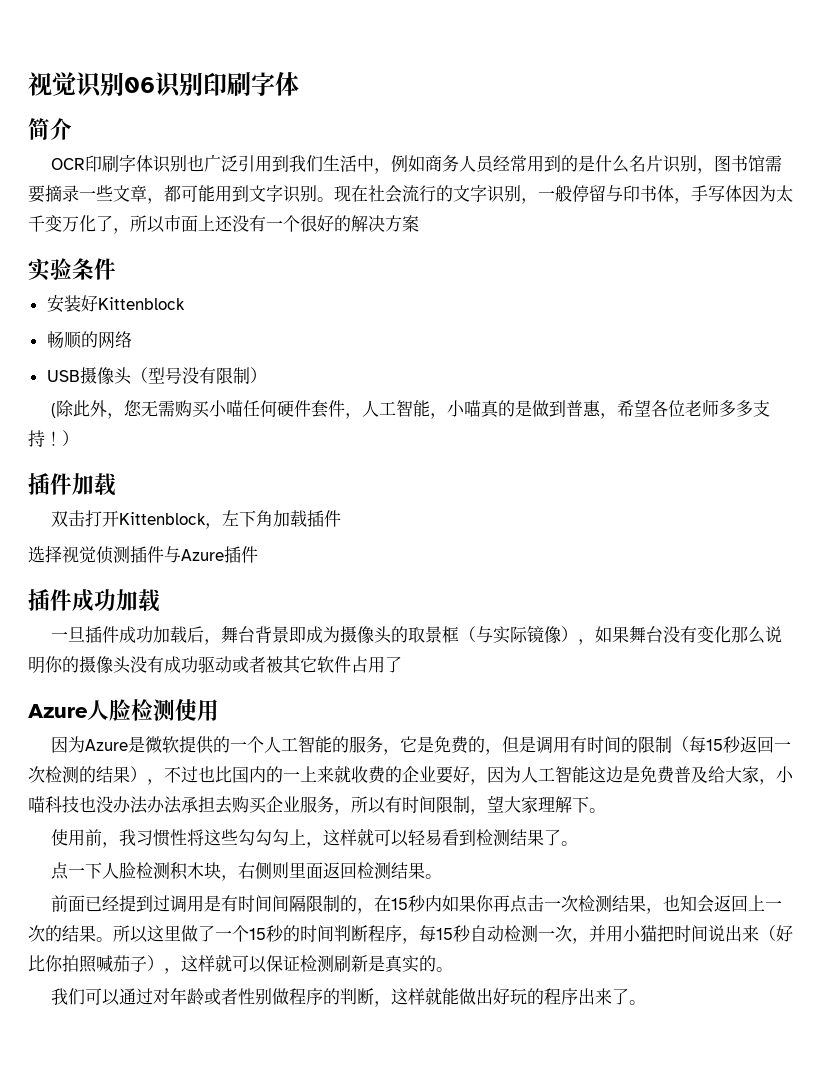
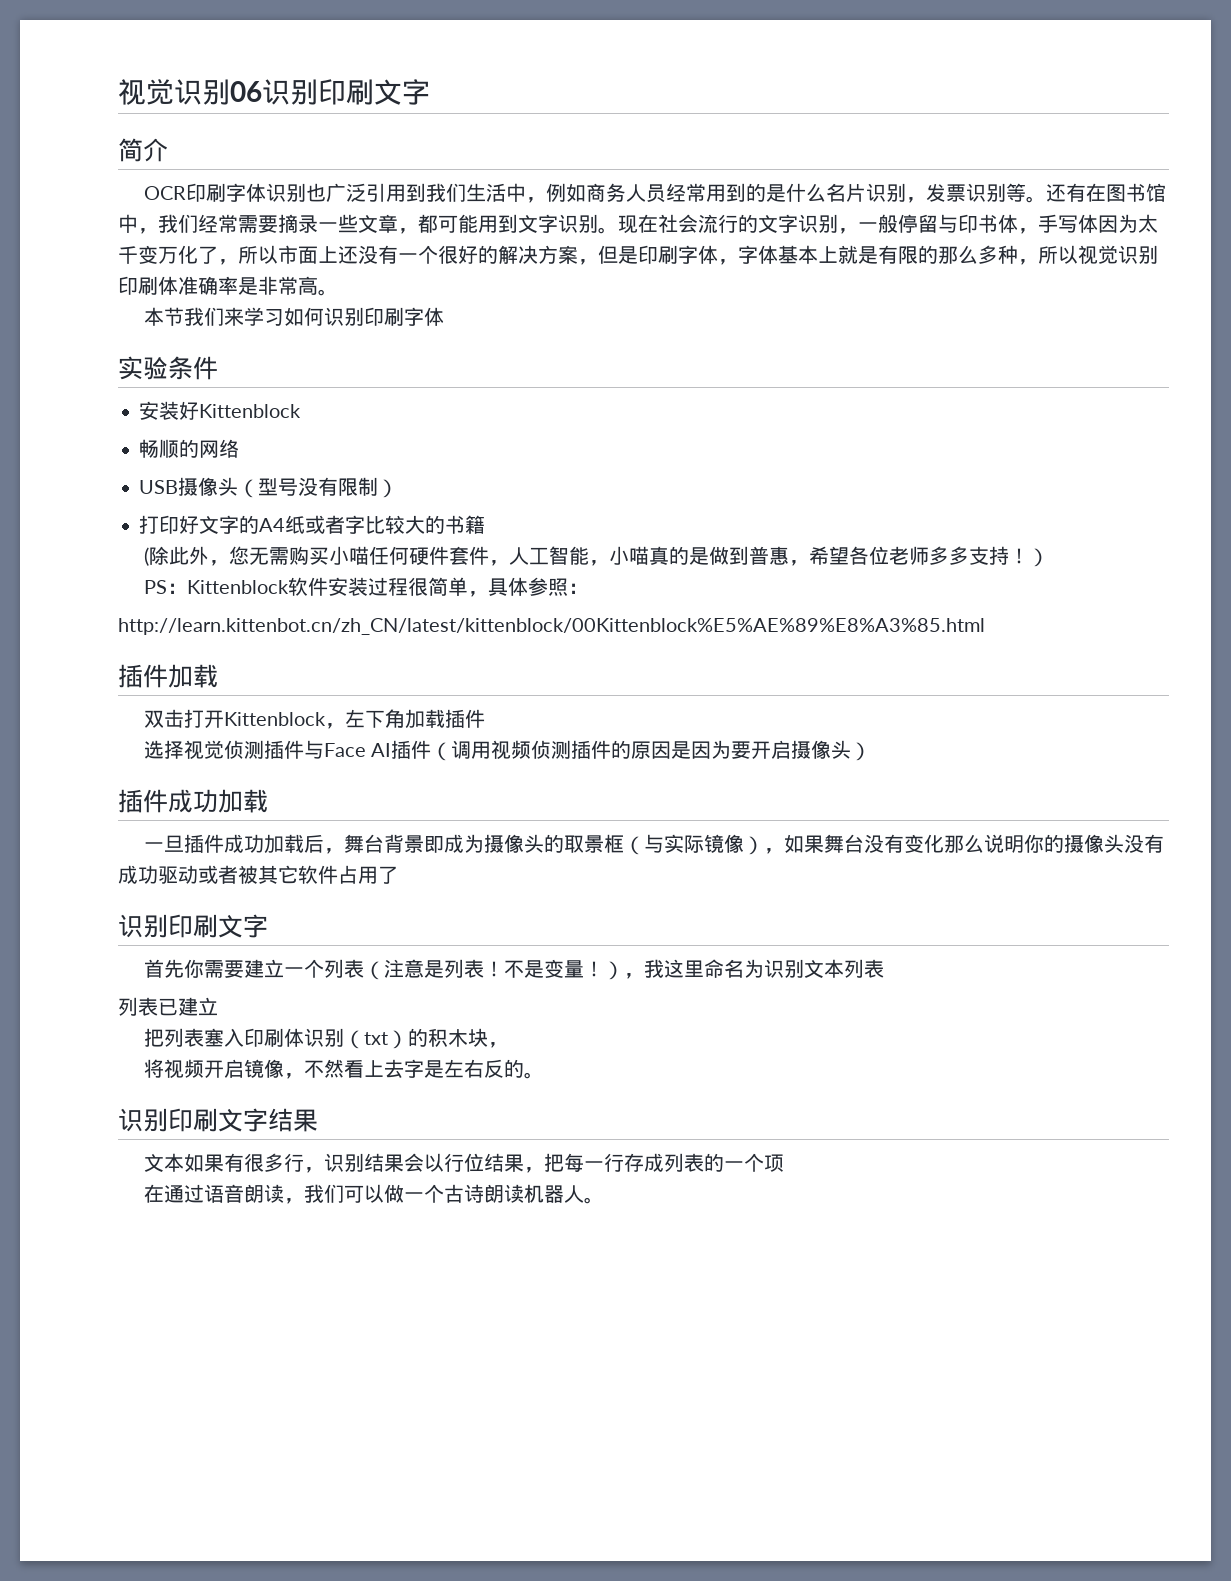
- 视觉识别06识别印刷字体
+ 视觉识别06识别印刷文字
- OCR印刷字体识别也广泛引用到我们生活中，例如商务人员经常用到的是什么名片识别，图书馆需要摘录一些文章，都可能用到文字识别。
+ OCR印刷字体识别也广泛引用到我们生活中，例如商务人员经常用到的是什么名片识别，发票识别等。还有在图书馆中，我们经常需要摘录一些文章，都可能用到文字识别。
- 现在社会流行的文字识别，一般停留与印书体，手写体因为太千变万化了，所以市面上还没有一个很好的解决方案
+ 现在社会流行的文字识别，一般停留与印书体，手写体因为太千变万化了，所以市面上还没有一个很好的解决方案，但是印刷字体，字体基本上就是有限的那么多种，所以视觉识别印刷体准确率是非常高。
+ 本节我们来学习如何识别印刷字体
+ 打印好文字的A4纸或者字比较大的书籍
+ PS：Kittenblock软件安装过程很简单，具体参照：
+ http://learn.kittenbot.cn/zh_CN/latest/kittenblock/00Kittenblock%E5%AE%89%E8%A3%85.html
- 选择视觉侦测插件与Azure插件
+ 选择视觉侦测插件与Face AI插件（调用视频侦测插件的原因是因为要开启摄像头）
  一旦插件成功加载后，舞台背景即成为摄像头的取景框（与实际镜像），如果舞台没有变化那么说明你的摄像头没有成功驱动或者被其它软件占用了
- Azure人脸检测使用
- 因为Azure是微软提供的一个人工智能的服务，它是免费的，但是调用有时间的限制（每15秒返回一次检测的结果），不过也比国内的一上来就收费的企业要好，因为人工智能这边是免费普及给大家，小喵科技也没办法办法承担去购买企业服务，所以有时间限制，望大家理解下。
- 使用前，我习惯性将这些勾勾勾上，这样就可以轻易看到检测结果了。
- 点一下人脸检测积木块，右侧则里面返回检测结果。
- 前面已经提到过调用是有时间间隔限制的，在15秒内如果你再点击一次检测结果，也知会返回上一次的结果。所以这里做了一个15秒的时间判断程序，每15秒自动检测一次，并用小猫把时间说出来（好比你拍照喊茄子），这样就可以保证检测刷新是真实的。
- 我们可以通过对年龄或者性别做程序的判断，这样就能做出好玩的程序出来了。
+ 识别印刷文字
+ 首先你需要建立一个列表（注意是列表！不是变量！），我这里命名为识别文本列表
+ 列表已建立
+ 把列表塞入印刷体识别（txt）的积木块，
+ 将视频开启镜像，不然看上去字是左右反的。
+ 识别印刷文字结果
+ 文本如果有很多行，识别结果会以行位结果，把每一行存成列表的一个项
+ 在通过语音朗读，我们可以做一个古诗朗读机器人。

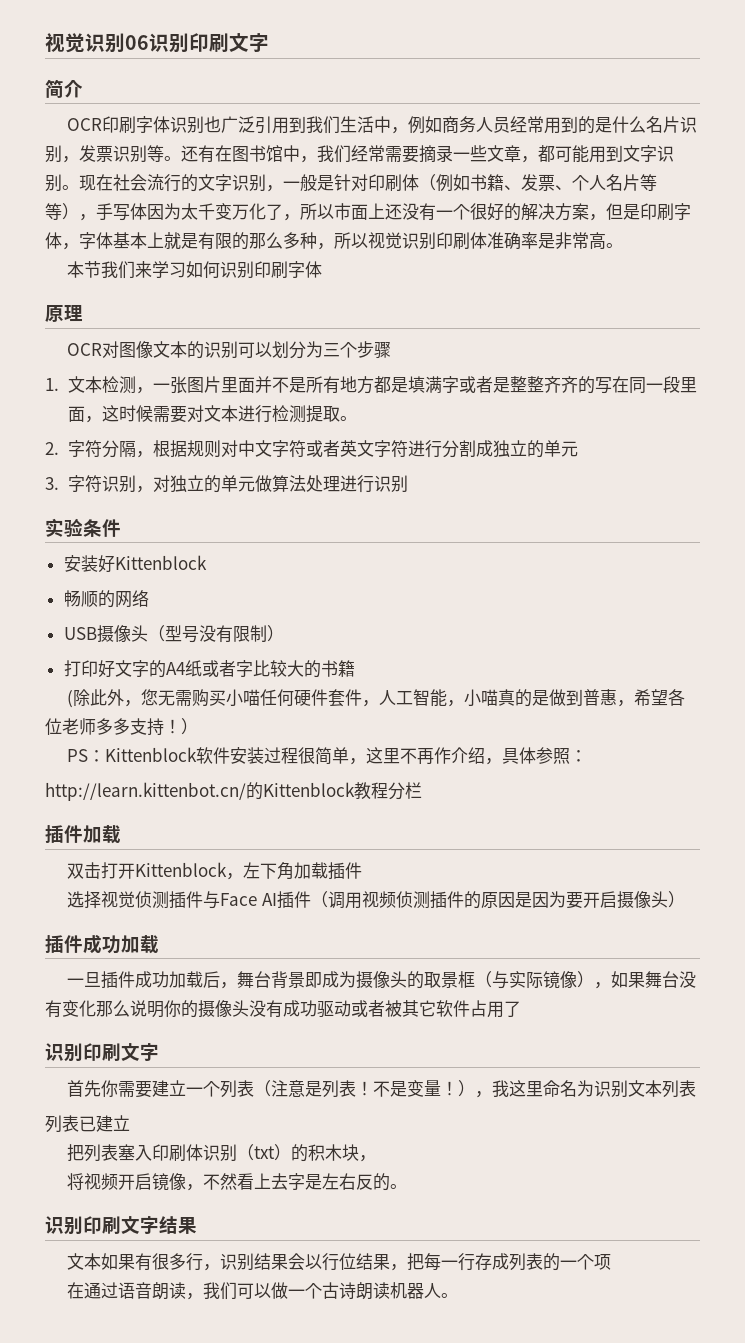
- 现在社会流行的文字识别，一般停留与印书体，手写体因为太千变万化了，所以市面上还没有一个很好的解决方案，但是印刷字体，字体基本上就是有限的那么多种，所以视觉识别印刷体准确率是非常高。
+ 现在社会流行的文字识别，一般是针对印刷体（例如书籍、发票、个人名片等等），手写体因为太千变万化了，所以市面上还没有一个很好的解决方案，但是印刷字体，字体基本上就是有限的那么多种，所以视觉识别印刷体准确率是非常高。
+ 原理
+ OCR对图像文本的识别可以划分为三个步骤
+ 1.文本检测，一张图片里面并不是所有地方都是填满字或者是整整齐齐的写在同一段里面，这时候需要对文本进行检测提取。
+ 2.字符分隔，根据规则对中文字符或者英文字符进行分割成独立的单元
+ 3.字符识别，对独立的单元做算法处理进行识别
- PS：Kittenblock软件安装过程很简单，具体参照：
+ PS：Kittenblock软件安装过程很简单，这里不再作介绍，具体参照：
- http://learn.kittenbot.cn/zh_CN/latest/kittenblock/00Kittenblock%E5%AE%89%E8%A3%85.html
+ http://learn.kittenbot.cn/的Kittenblock教程分栏

